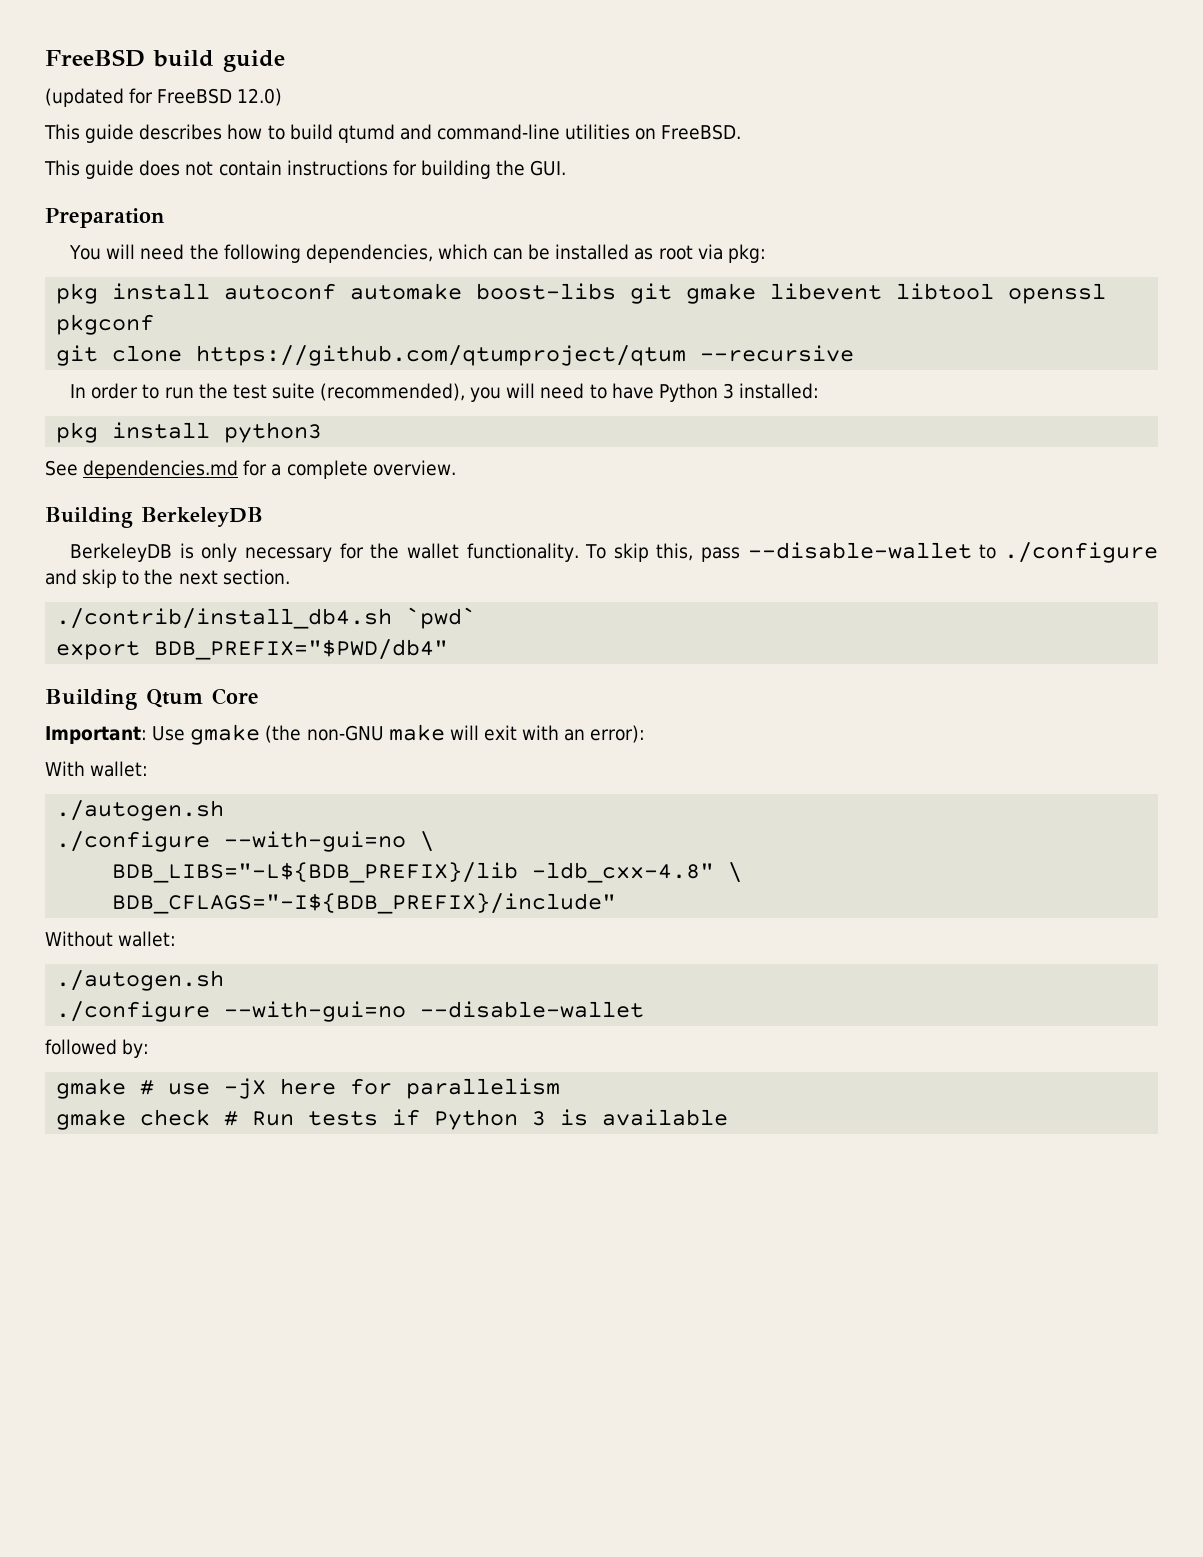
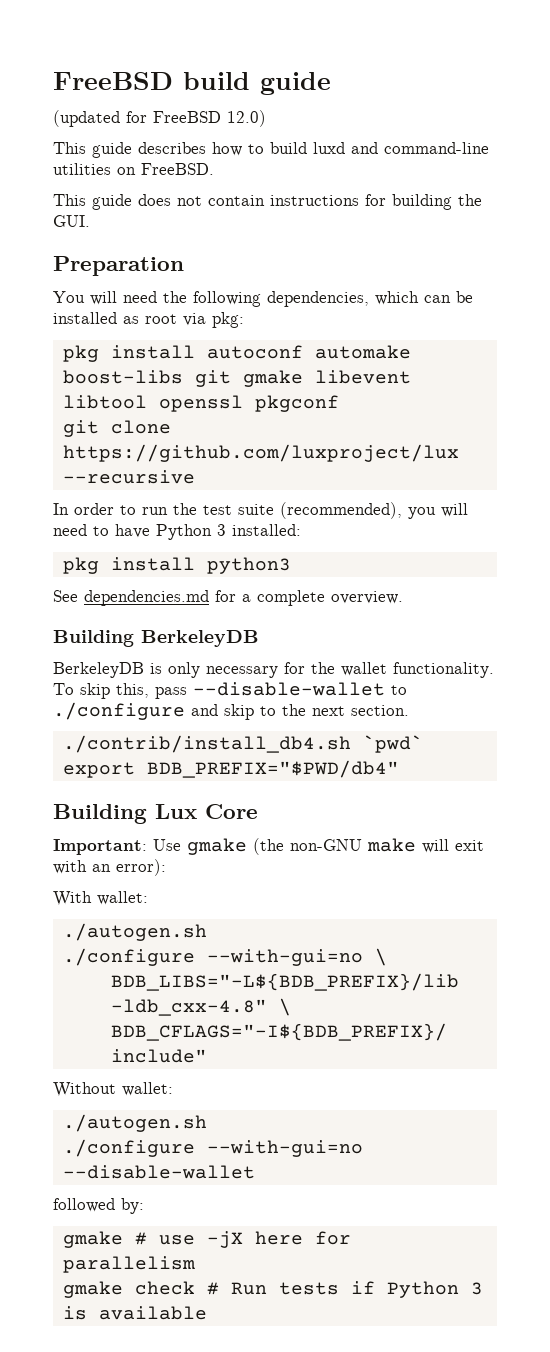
- This guide describes how to build qtumd and command-line utilities on FreeBSD.
+ This guide describes how to build luxd and command-line utilities on FreeBSD.
- git clone https://github.com/qtumproject/qtum --recursive
+ git clone https://github.com/luxproject/lux --recursive
- Building Qtum Core
+ Building Lux Core

